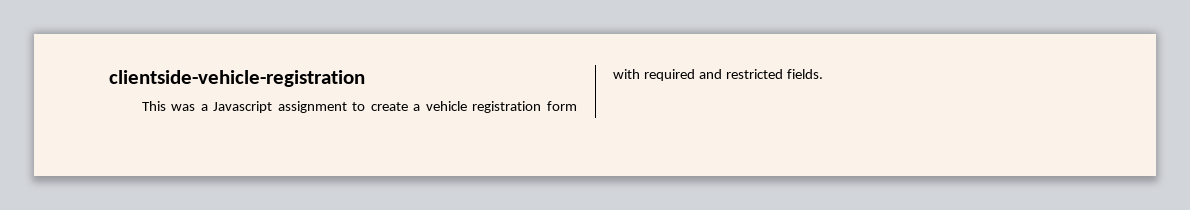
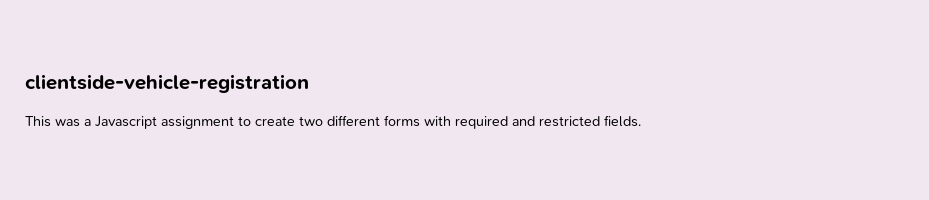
- This was a Javascript assignment to create a vehicle registration form with required and restricted fields.
+ This was a Javascript assignment to create two different forms with required and restricted fields.

